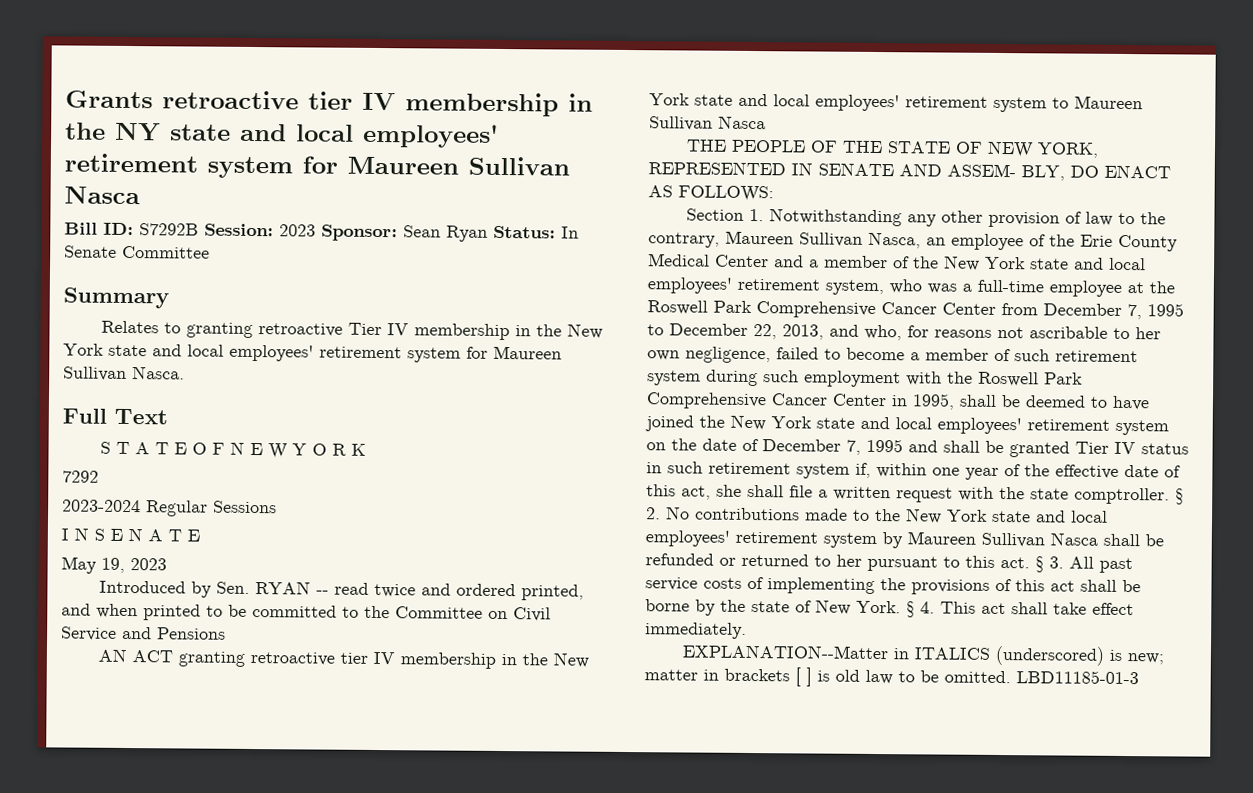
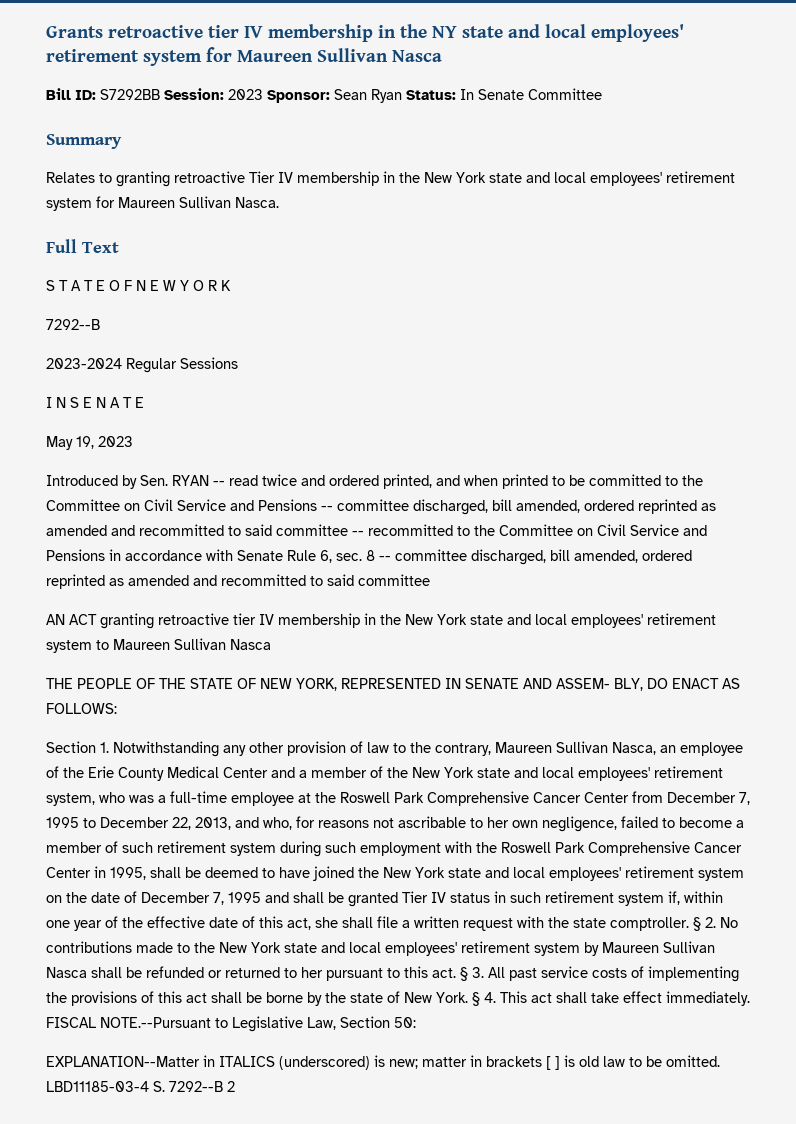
- Bill ID: S7292B Session: 2023 Sponsor: Sean Ryan Status: In Senate Committee
+ Bill ID: S7292BB Session: 2023 Sponsor: Sean Ryan Status: In Senate Committee
  S T A T E O F N E W Y O R K
- 7292
+ 7292--B
- Introduced by Sen. RYAN -- read twice and ordered printed, and when printed to be committed to the Committee on Civil Service and Pensions
+ Introduced by Sen. RYAN -- read twice and ordered printed, and when printed to be committed to the Committee on Civil Service and Pensions -- committee discharged, bill amended, ordered reprinted as amended and recommitted to said committee -- recommitted to the Committee on Civil Service and Pensions in accordance with Senate Rule 6, sec. 8 -- committee discharged, bill amended, ordered reprinted as amended and recommitted to said committee
+ FISCAL NOTE.--Pursuant to Legislative Law, Section 50:
- LBD11185-01-3
+ LBD11185-03-4 S. 7292--B 2

